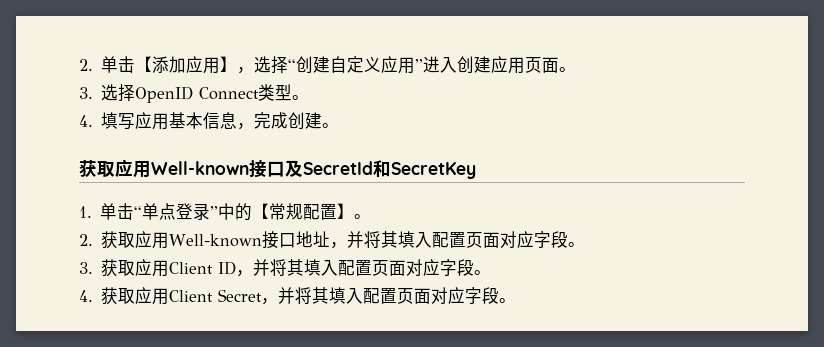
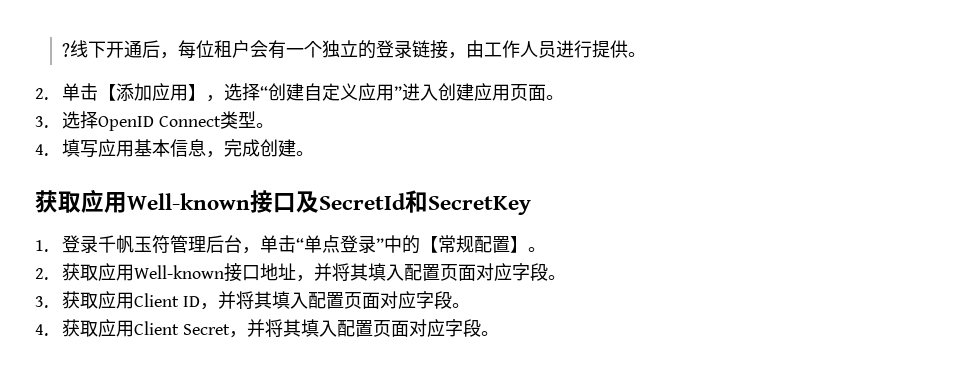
+ ?线下开通后，每位租户会有一个独立的登录链接，由工作人员进行提供。
- 1.单击“单点登录”中的【常规配置】。
+ 1.登录千帆玉符管理后台，单击“单点登录”中的【常规配置】。

